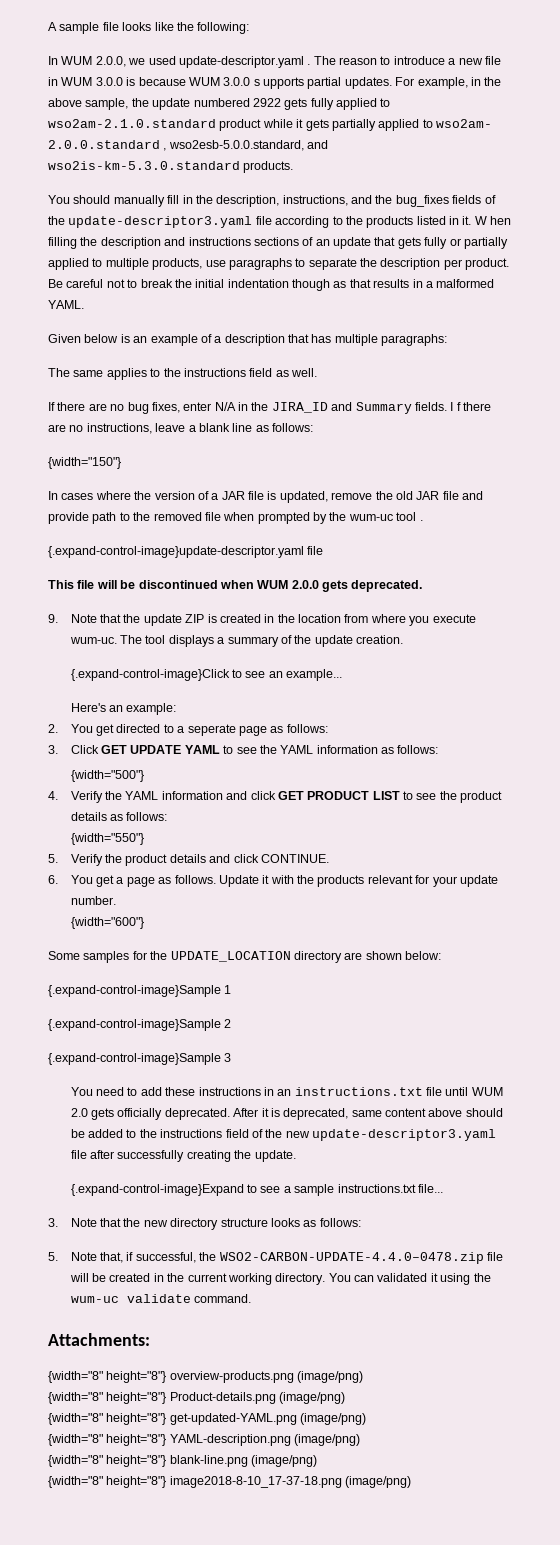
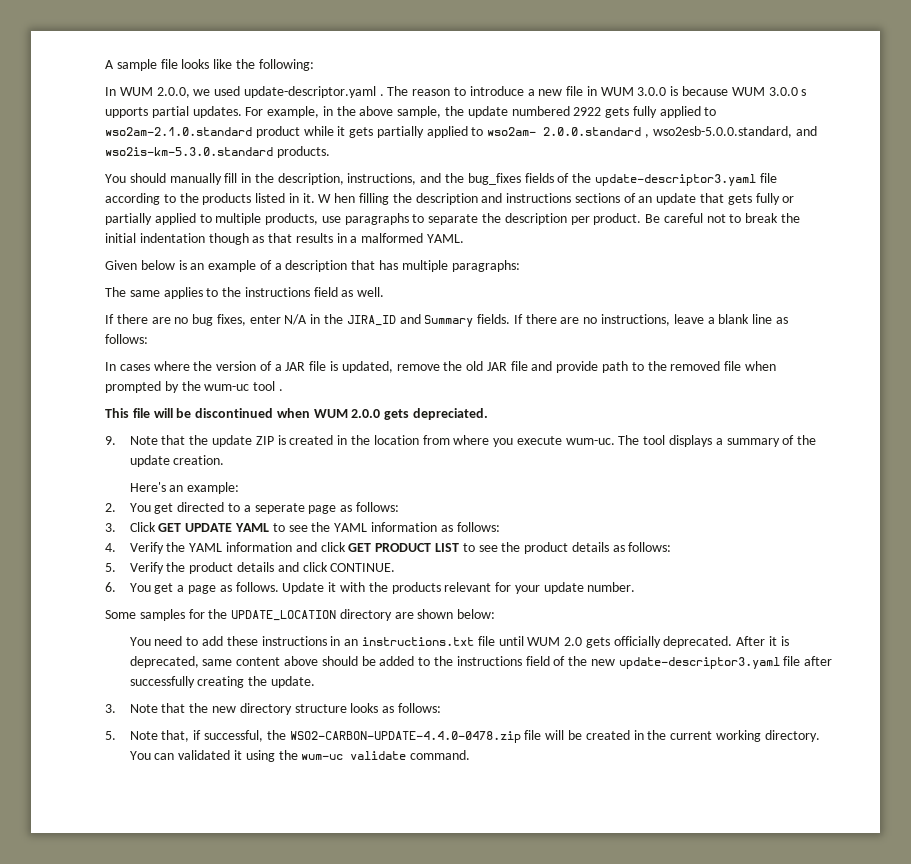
- I f there are no instructions, leave a blank line as follows:
+ If there are no instructions, leave a blank line as follows:
- {width="150"}
- {.expand-control-image}update-descriptor.yaml file
- This file will be discontinued when WUM 2.0.0 gets deprecated.
+ This file will be discontinued when WUM 2.0.0 gets depreciated.
- {.expand-control-image}Click to see an example...
- {width="500"}
- {width="550"}
- {width="600"}
- {.expand-control-image}Sample 1
- {.expand-control-image}Sample 2
- {.expand-control-image}Sample 3
- {.expand-control-image}Expand to see a sample instructions.txt file...
- Attachments:
- {width="8" height="8"} overview-products.png (image/png)
- {width="8" height="8"} Product-details.png (image/png)
- {width="8" height="8"} get-updated-YAML.png (image/png)
- {width="8" height="8"} YAML-description.png (image/png)
- {width="8" height="8"} blank-line.png (image/png)
- {width="8" height="8"} image2018-8-10_17-37-18.png (image/png)

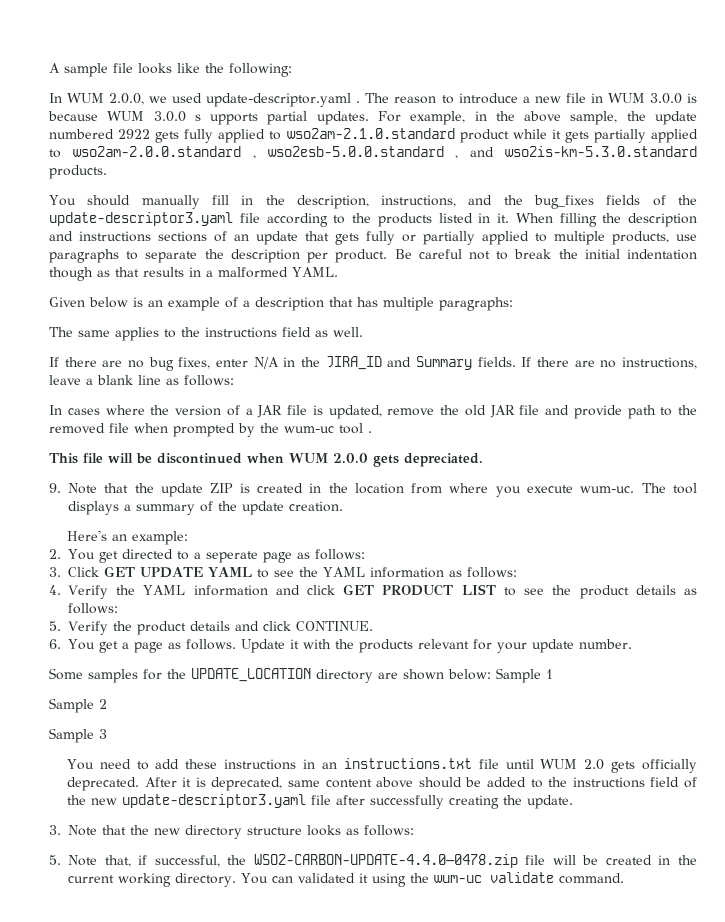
- For example, in the above sample, the update numbered 2922 gets fully applied to wso2am-2.1.0.standard product while it gets partially applied to wso2am- 2.0.0.standard , wso2esb-5.0.0.standard, and wso2is-km-5.3.0.standard products.
+ For example, in the above sample, the update numbered 2922 gets fully applied to wso2am-2.1.0.standard product while it gets partially applied to wso2am-2.0.0.standard , wso2esb-5.0.0.standard , and wso2is-km-5.3.0.standard products.
- W hen filling the description and instructions sections of an update that gets fully or partially applied to multiple products, use paragraphs to separate the description per product.
+ When filling the description and instructions sections of an update that gets fully or partially applied to multiple products, use paragraphs to separate the description per product.
- Some samples for the UPDATE_LOCATION directory are shown below:
+ Some samples for the UPDATE_LOCATION directory are shown below: Sample 1
+ Sample 2
+ Sample 3

